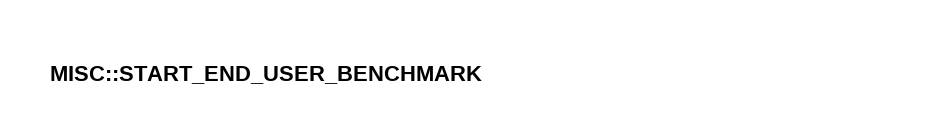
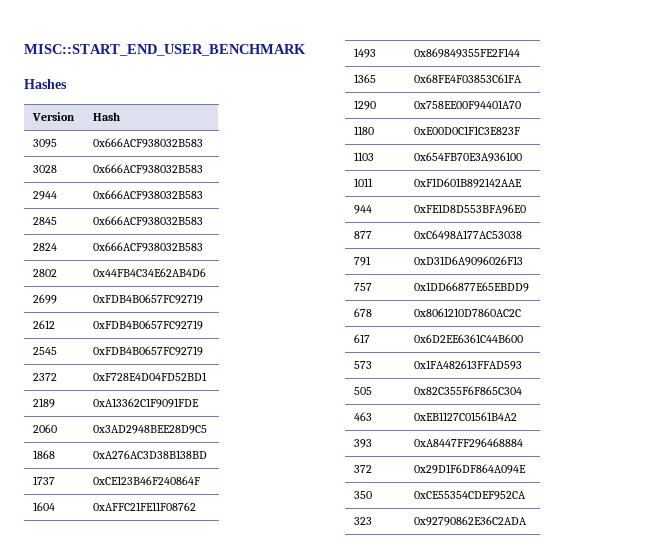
+ Hashes
+ Version | Hash
+ 3095 | 0x666ACF938032B583
+ 3028 | 0x666ACF938032B583
+ 2944 | 0x666ACF938032B583
+ 2845 | 0x666ACF938032B583
+ 2824 | 0x666ACF938032B583
+ 2802 | 0x44FB4C34E62AB4D6
+ 2699 | 0xFDB4B0657FC92719
+ 2612 | 0xFDB4B0657FC92719
+ 2545 | 0xFDB4B0657FC92719
+ 2372 | 0xF728E4D04FD52BD1
+ 2189 | 0xA13362C1F9091FDE
+ 2060 | 0x3AD2948BEE28D9C5
+ 1868 | 0xA276AC3D38B138BD
+ 1737 | 0xCE123B46F240864F
+ 1604 | 0xAFFC21FE11F08762
+ 1493 | 0x869849355FE2F144
+ 1365 | 0x68FE4F03853C61FA
+ 1290 | 0x758EE00F94401A70
+ 1180 | 0xE00D0C1F1C3E823F
+ 1103 | 0x654FB70E3A936100
+ 1011 | 0xF1D601B892142AAE
+ 944 | 0xFE1D8D553BFA96E0
+ 877 | 0xC6498A177AC53038
+ 791 | 0xD31D6A9096026F13
+ 757 | 0x1DD66877E65EBDD9
+ 678 | 0x8061210D7860AC2C
+ 617 | 0x6D2EE6361C44B600
+ 573 | 0x1FA482613FFAD593
+ 505 | 0x82C355F6F865C304
+ 463 | 0xEB1127C01561B4A2
+ 393 | 0xA8447FF296468884
+ 372 | 0x29D1F6DF864A094E
+ 350 | 0xCE55354CDEF952CA
+ 323 | 0x92790862E36C2ADA

